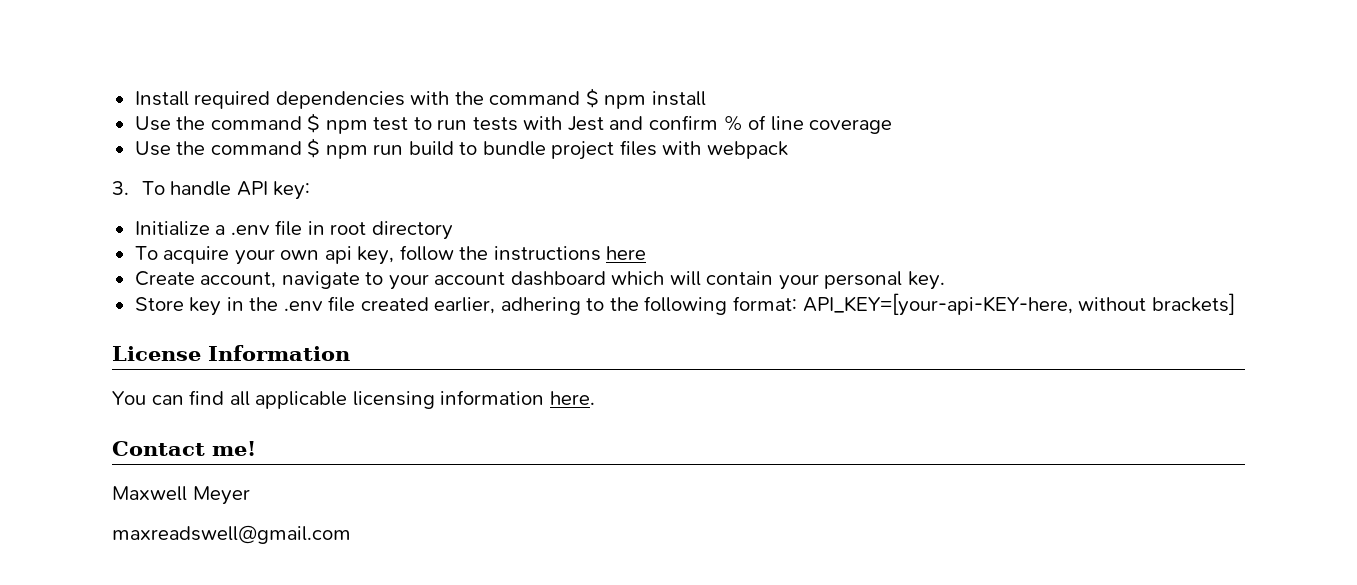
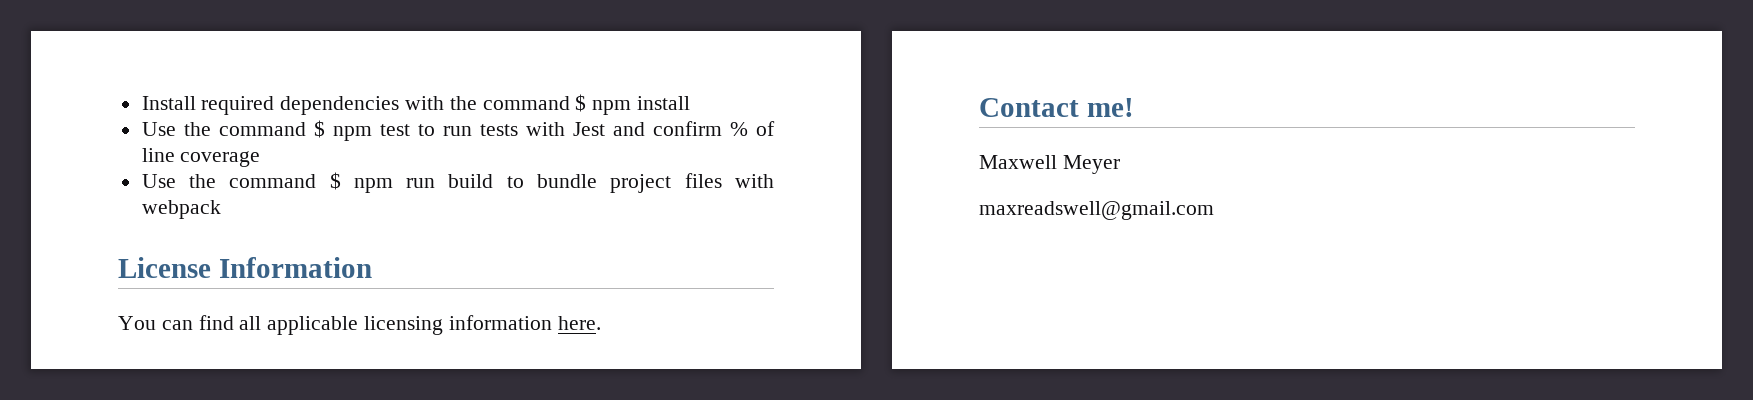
- 3. To handle API key:
- Initialize a .env file in root directory
- To acquire your own api key, follow the instructions here
- Create account, navigate to your account dashboard which will contain your personal key.
- Store key in the .env file created earlier, adhering to the following format: API_KEY=[your-api-KEY-here, without brackets]

